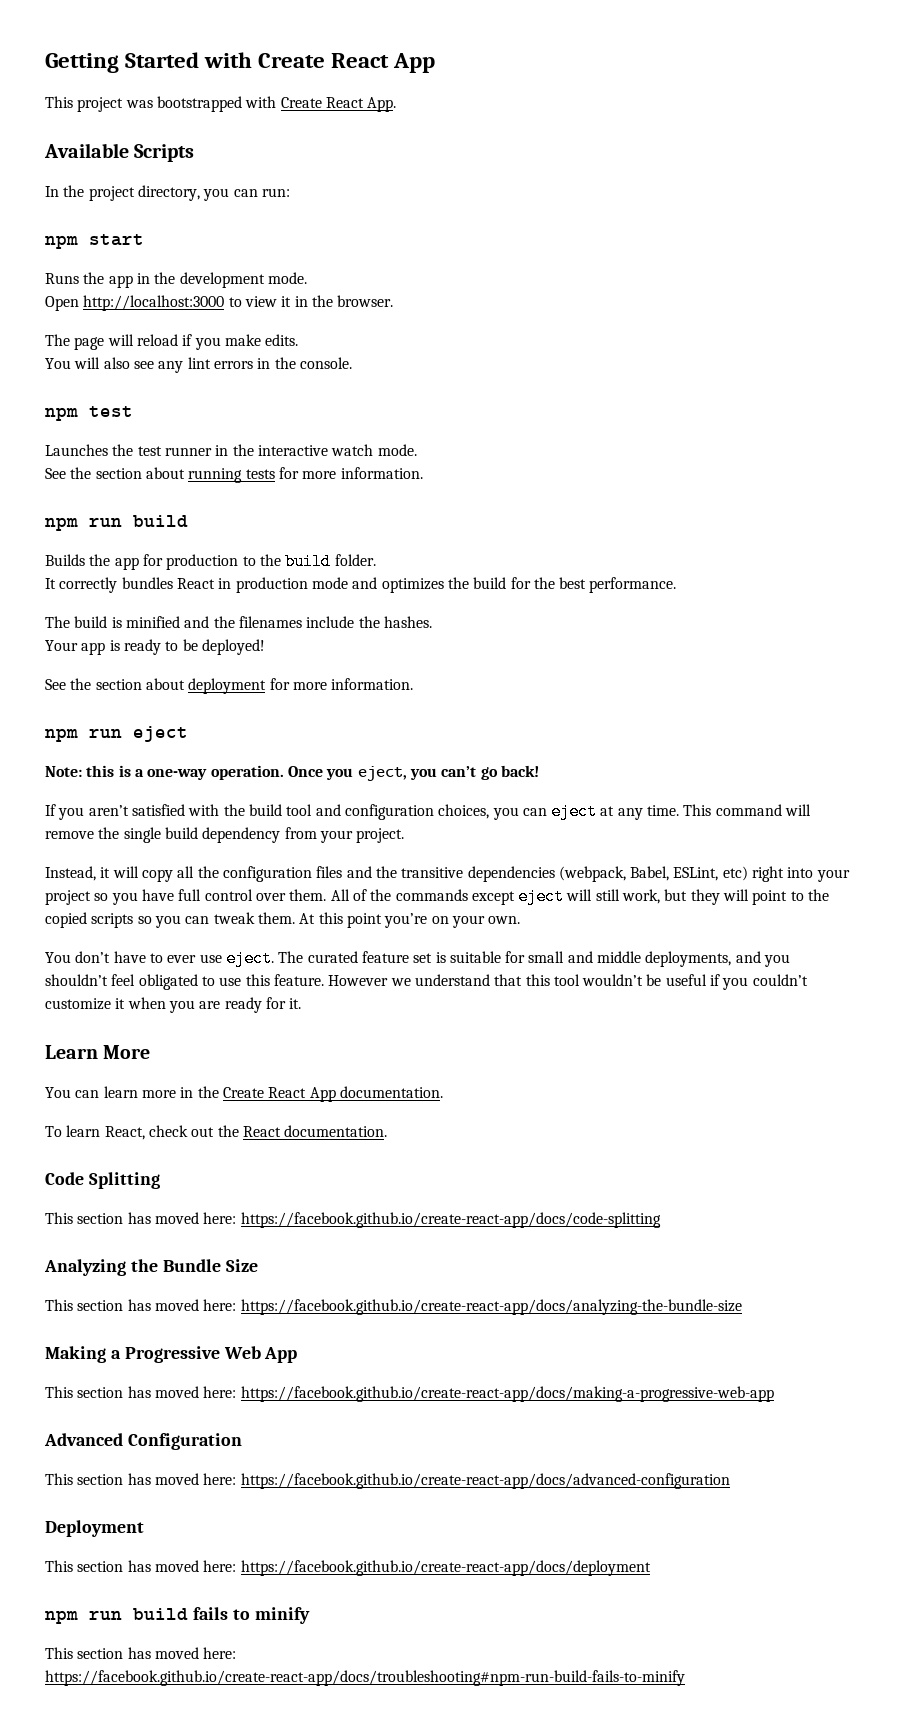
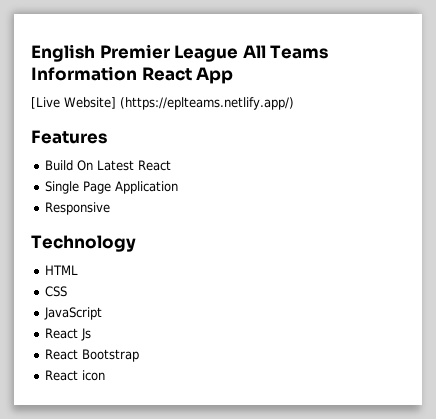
- Getting Started with Create React App
- This project was bootstrapped with Create React App.
- Available Scripts
- In the project directory, you can run:
- npm start
- Runs the app in the development mode.
- Open http://localhost:3000 to view it in the browser.
- The page will reload if you make edits.
- You will also see any lint errors in the console.
- npm test
- Launches the test runner in the interactive watch mode.
- See the section about running tests for more information.
- npm run build
- Builds the app for production to the build folder.
- It correctly bundles React in production mode and optimizes the build for the best performance.
- The build is minified and the filenames include the hashes.
- Your app is ready to be deployed!
- See the section about deployment for more information.
- npm run eject
- Note: this is a one-way operation. Once you eject, you can’t go back!
- If you aren’t satisfied with the build tool and configuration choices, you can eject at any time. This command will remove the single build dependency from your project.
- Instead, it will copy all the configuration files and the transitive dependencies (webpack, Babel, ESLint, etc) right into your project so you have full control over them. All of the commands except eject will still work, but they will point to the copied scripts so you can tweak them. At this point you’re on your own.
- You don’t have to ever use eject. The curated feature set is suitable for small and middle deployments, and you shouldn’t feel obligated to use this feature. However we understand that this tool wouldn’t be useful if you couldn’t customize it when you are ready for it.
- Learn More
- You can learn more in the Create React App documentation.
- To learn React, check out the React documentation.
- Code Splitting
- This section has moved here: https://facebook.github.io/create-react-app/docs/code-splitting
- Analyzing the Bundle Size
- This section has moved here: https://facebook.github.io/create-react-app/docs/analyzing-the-bundle-size
- Making a Progressive Web App
- This section has moved here: https://facebook.github.io/create-react-app/docs/making-a-progressive-web-app
- Advanced Configuration
- This section has moved here: https://facebook.github.io/create-react-app/docs/advanced-configuration
- Deployment
- This section has moved here: https://facebook.github.io/create-react-app/docs/deployment
- npm run build fails to minify
- This section has moved here: https://facebook.github.io/create-react-app/docs/troubleshooting#npm-run-build-fails-to-minify
+ English Premier League All Teams Information React App
+ [Live Website] (https://eplteams.netlify.app/)
+ Features
+ Build On Latest React
+ Single Page Application
+ Responsive
+ Technology
+ HTML
+ CSS
+ JavaScript
+ React Js
+ React Bootstrap
+ React icon

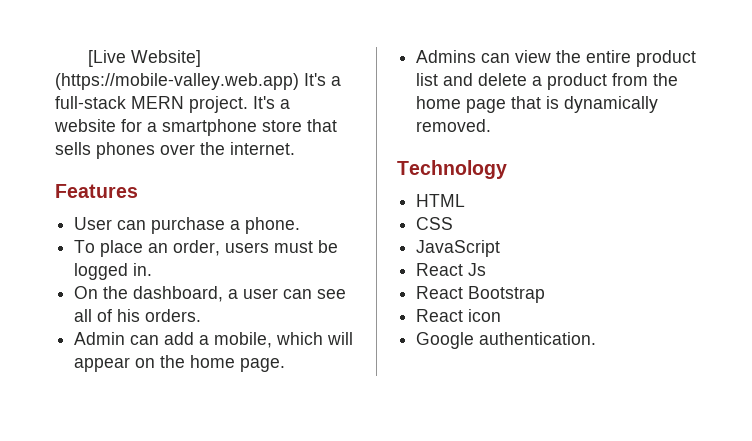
- English Premier League All Teams Information React App
- [Live Website] (https://eplteams.netlify.app/)
+ [Live Website] (https://mobile-valley.web.app) It's a full-stack MERN project. It's a website for a smartphone store that sells phones over the internet.
  Features
- Build On Latest React
- Single Page Application
- Responsive
+ User can purchase a phone.
+ To place an order, users must be logged in.
+ On the dashboard, a user can see all of his orders.
+ Admin can add a mobile, which will appear on the home page.
+ Admins can view the entire product list and delete a product from the home page that is dynamically removed.
+ Google authentication.

